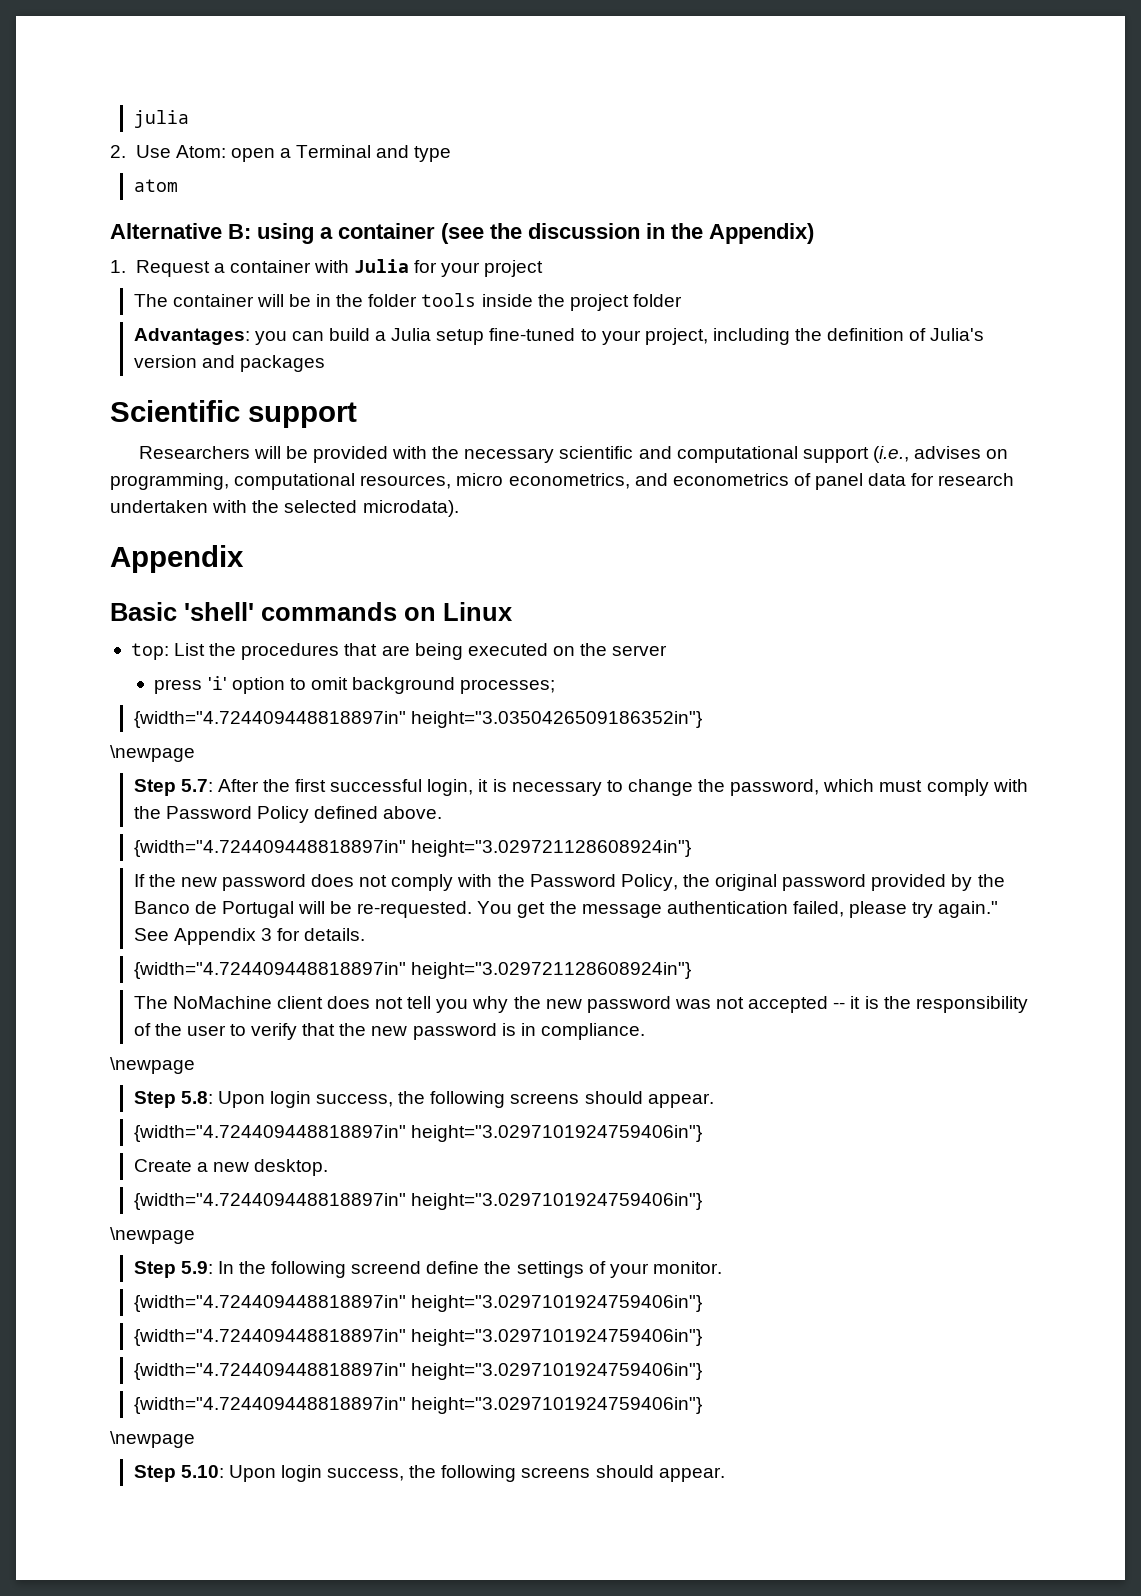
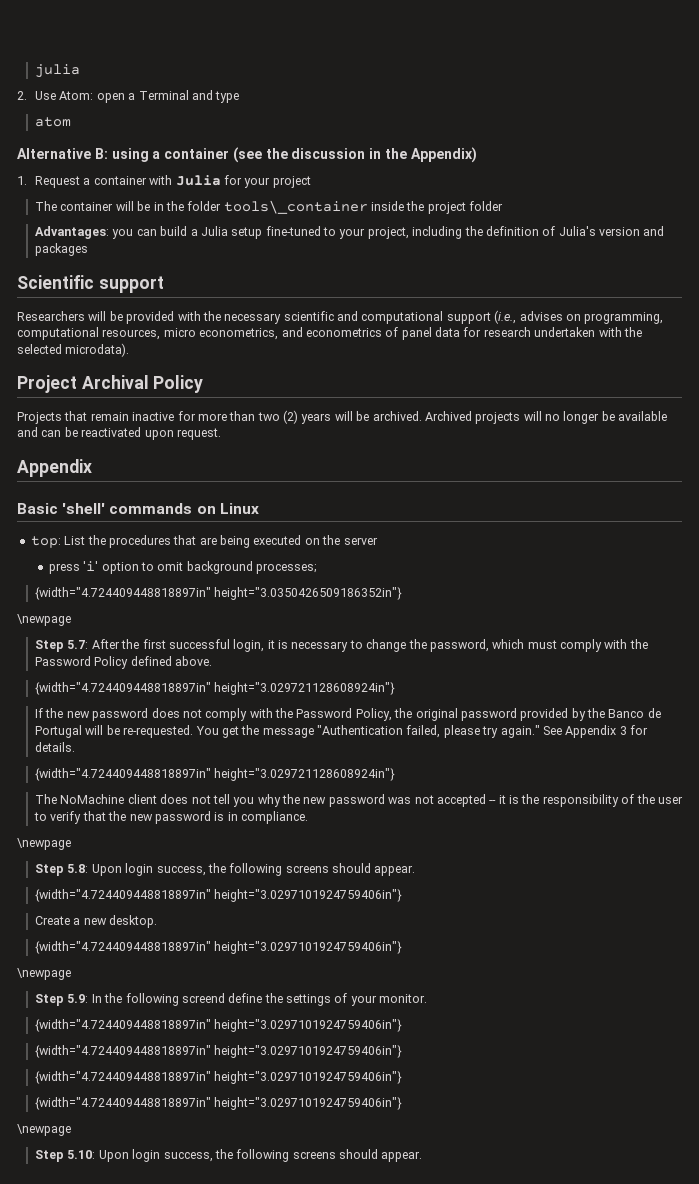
- The container will be in the folder tools inside the project folder
+ The container will be in the folder tools\_container inside the project folder
+ Project Archival Policy
+ Projects that remain inactive for more than two (2) years will be archived. Archived projects will no longer be available and can be reactivated upon request.
- You get the message authentication failed, please try again."
+ You get the message "Authentication failed, please try again."

